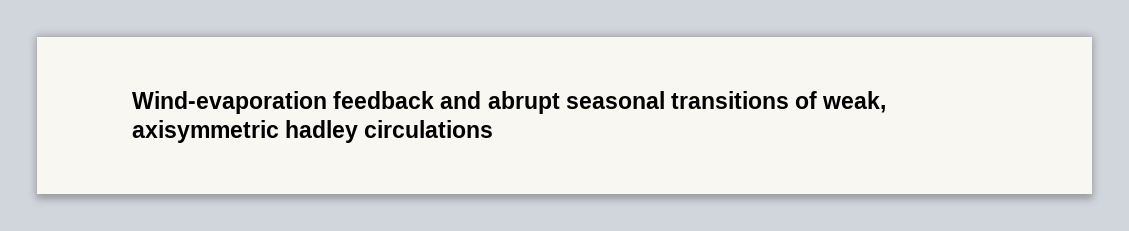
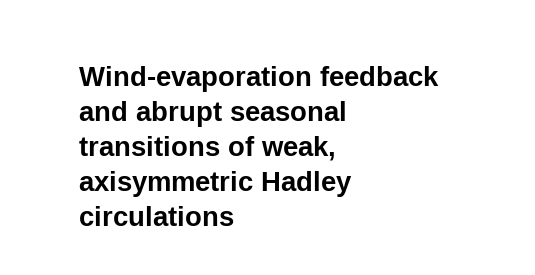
- Wind-evaporation feedback and abrupt seasonal transitions of weak, axisymmetric hadley circulations
+ Wind-evaporation feedback and abrupt seasonal transitions of weak, axisymmetric Hadley circulations

